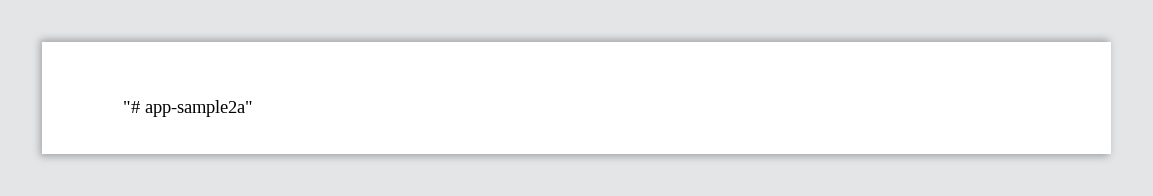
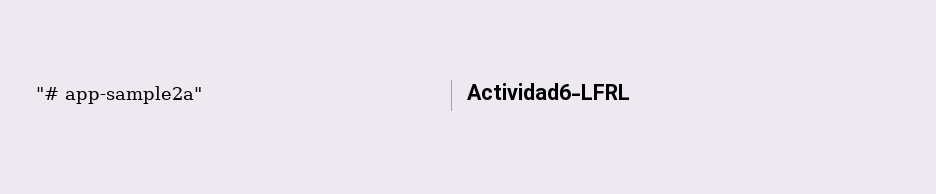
+ Actividad6-LFRL

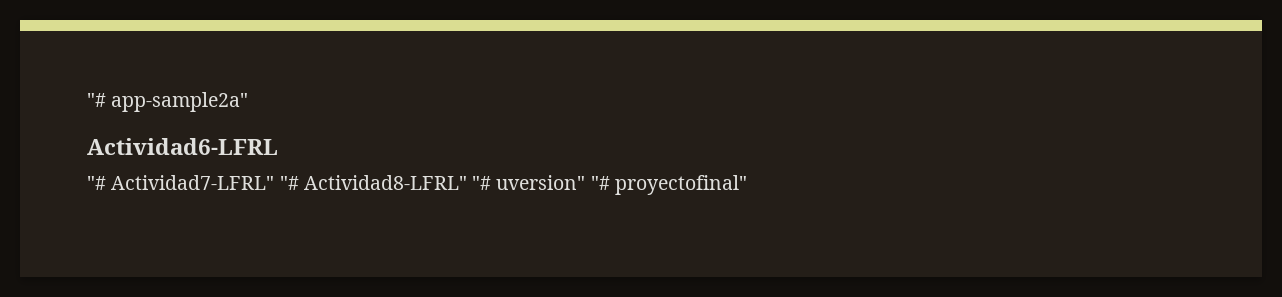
+ "# Actividad7-LFRL" "# Actividad8-LFRL" "# uversion" "# proyectofinal"

